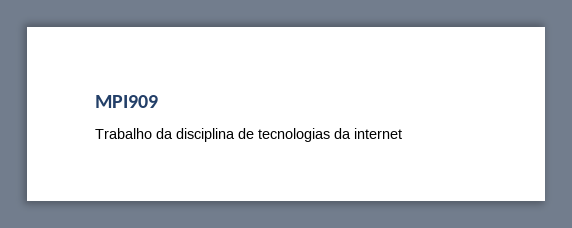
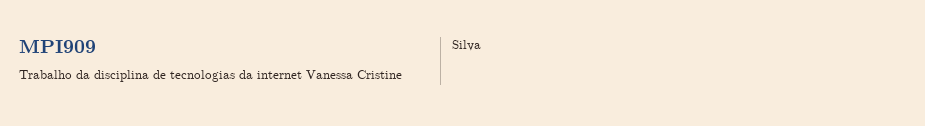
- Trabalho da disciplina de tecnologias da internet
+ Trabalho da disciplina de tecnologias da internet Vanessa Cristine Silva

